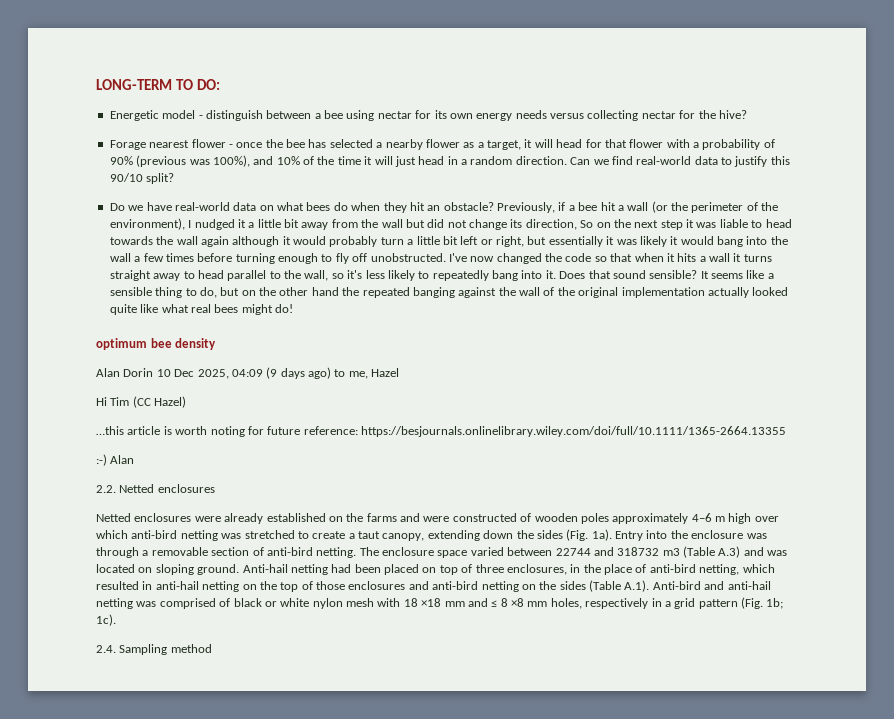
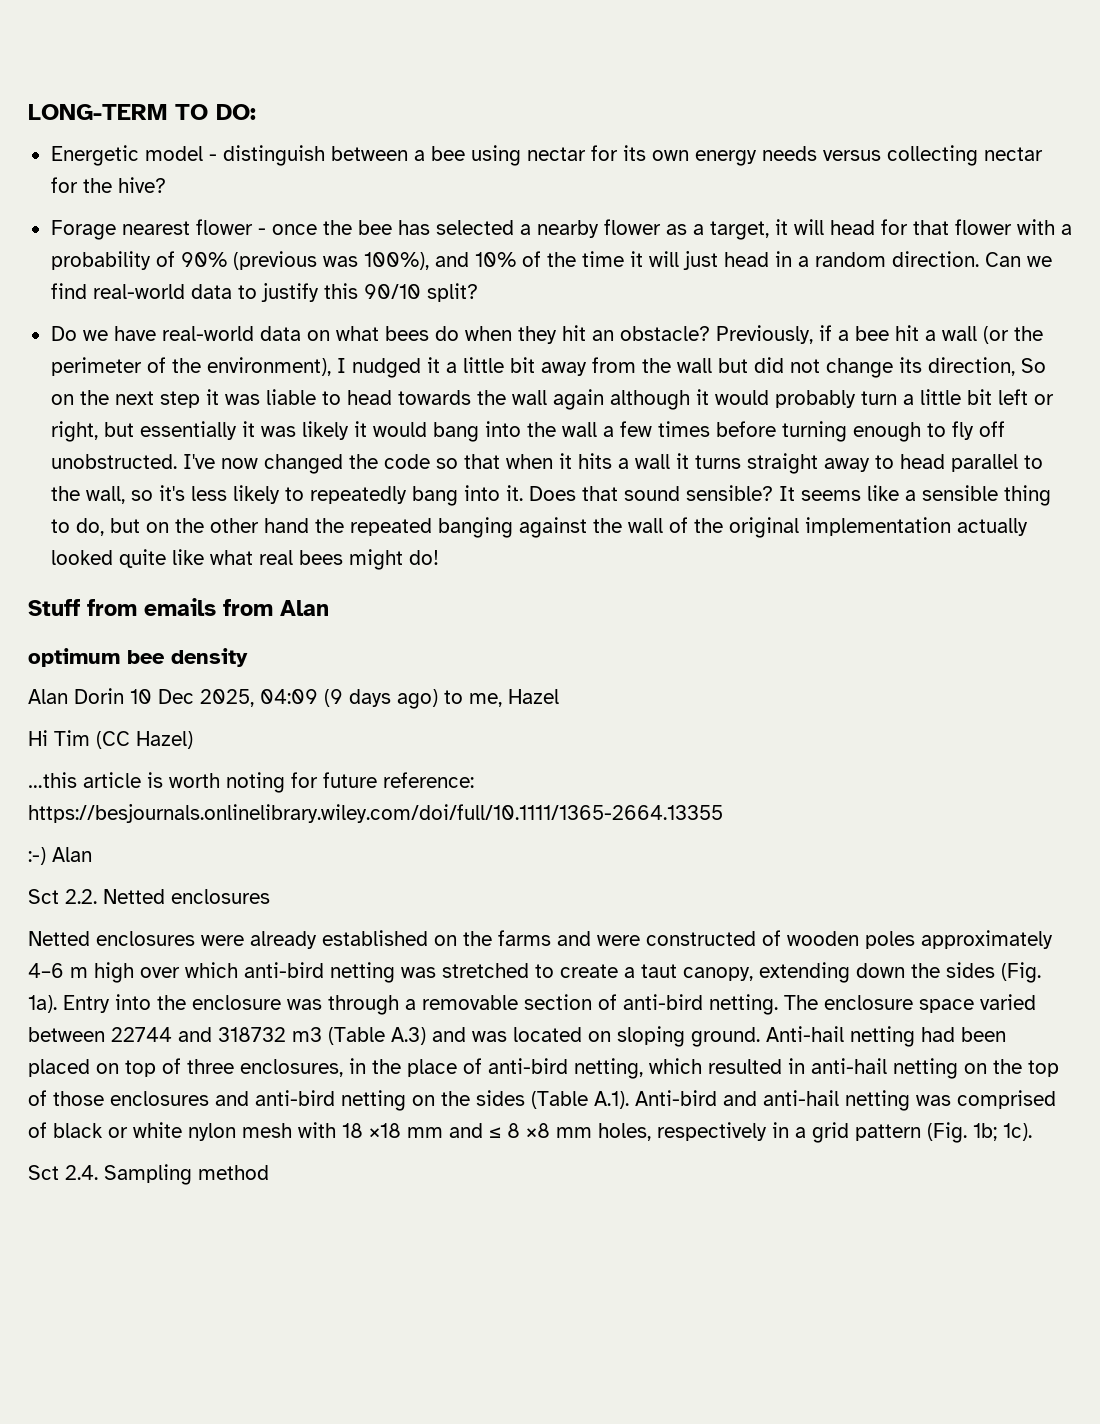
+ Stuff from emails from Alan
- 2.2. Netted enclosures
+ Sct 2.2. Netted enclosures
- 2.4. Sampling method
+ Sct 2.4. Sampling method

